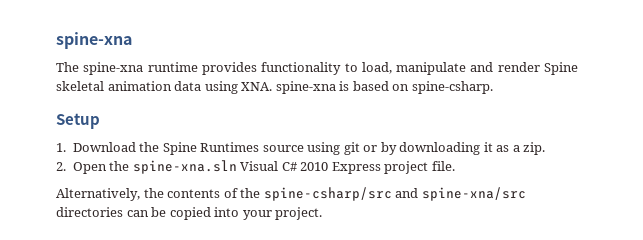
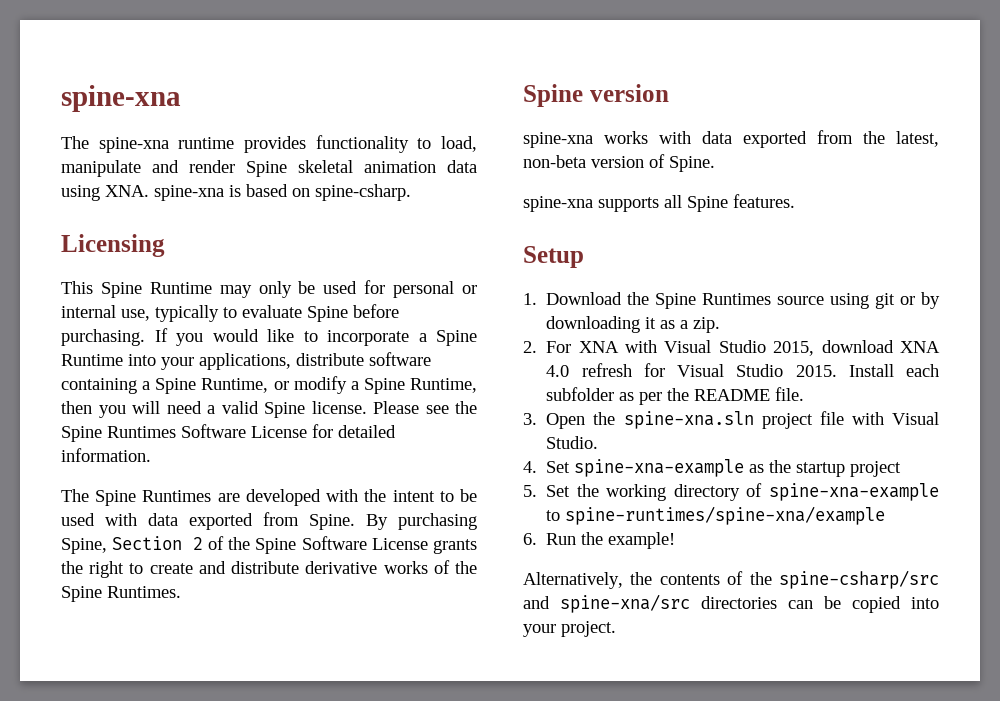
+ Licensing
+ This Spine Runtime may only be used for personal or internal use, typically to evaluate Spine before purchasing. If you would like to incorporate a Spine Runtime into your applications, distribute software containing a Spine Runtime, or modify a Spine Runtime, then you will need a valid Spine license. Please see the Spine Runtimes Software License for detailed information.
+ The Spine Runtimes are developed with the intent to be used with data exported from Spine. By purchasing Spine, Section 2 of the Spine Software License grants the right to create and distribute derivative works of the Spine Runtimes.
+ Spine version
+ spine-xna works with data exported from the latest, non-beta version of Spine.
+ spine-xna supports all Spine features.
- 2. Open the spine-xna.sln Visual C# 2010 Express project file.
+ 2. For XNA with Visual Studio 2015, download XNA 4.0 refresh for Visual Studio 2015. Install each subfolder as per the README file.
+ 3. Open the spine-xna.sln project file with Visual Studio.
+ 4. Set spine-xna-example as the startup project
+ 5. Set the working directory of spine-xna-example to spine-runtimes/spine-xna/example
+ 6. Run the example!

